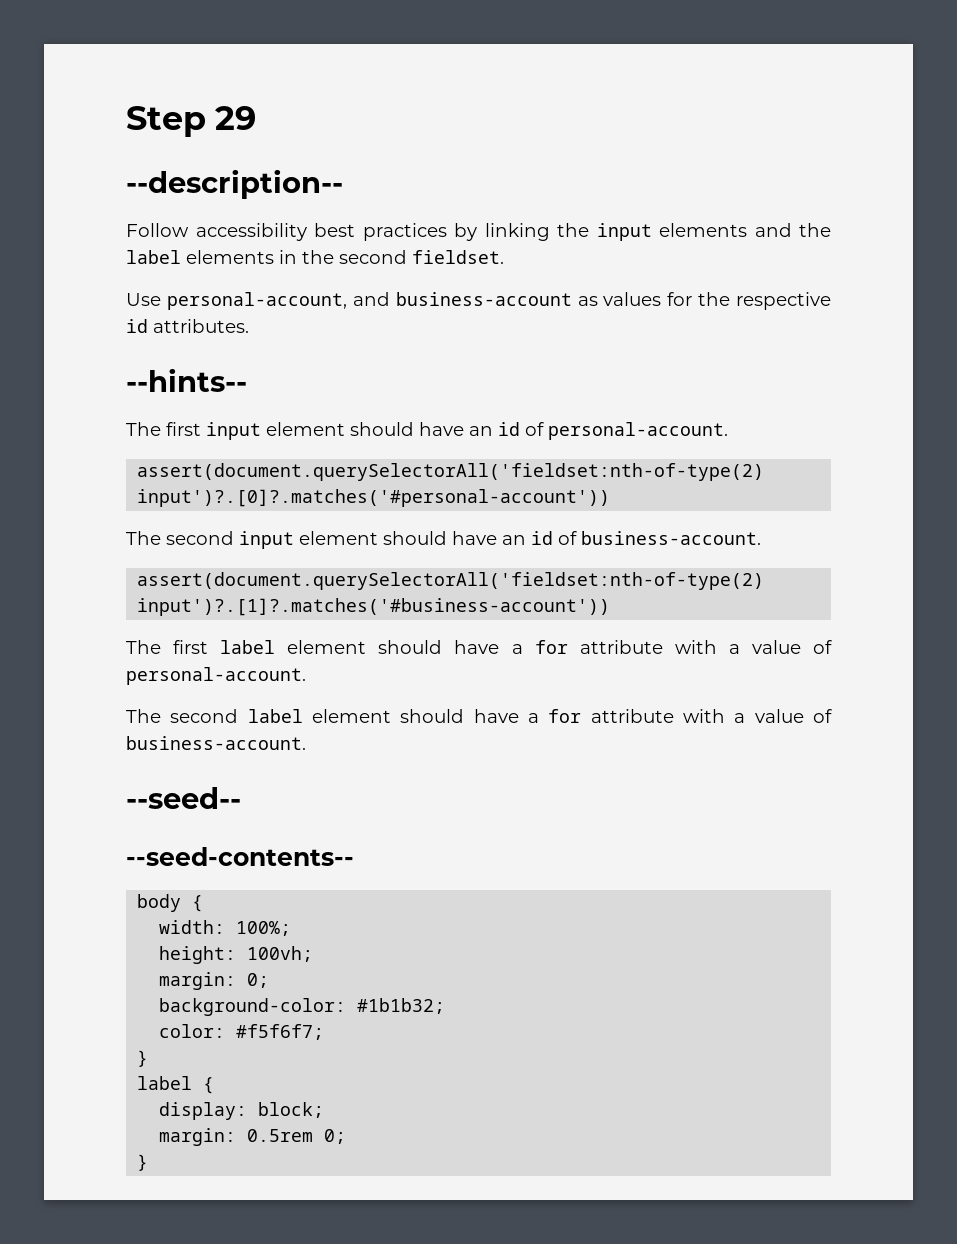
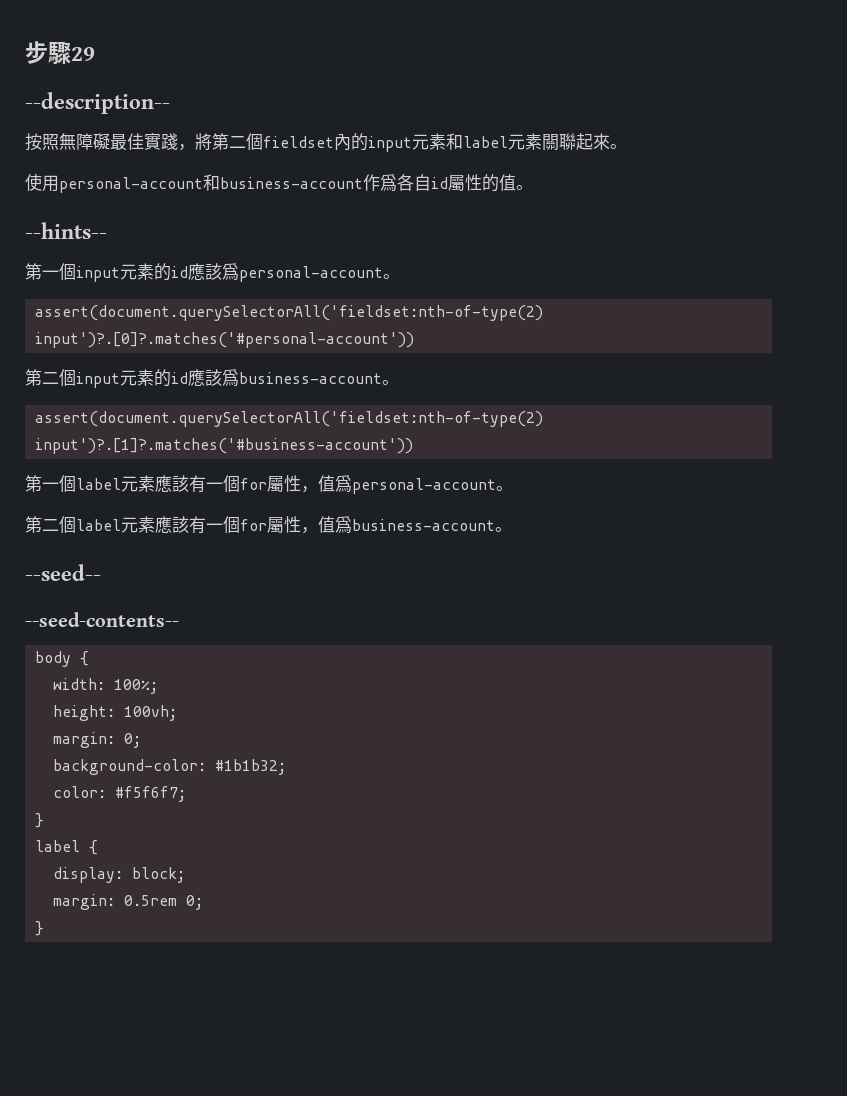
- Step 29
+ 步驟29
- Follow accessibility best practices by linking the input elements and the label elements in the second fieldset.
- Use personal-account, and business-account as values for the respective id attributes.
+ 按照無障礙最佳實踐，將第二個fieldset內的input元素和label元素關聯起來。
+ 使用personal-account和business-account作爲各自id屬性的值。
  --hints--
- The first input element should have an id of personal-account.
+ 第一個input元素的id應該爲personal-account。
  assert(document.querySelectorAll('fieldset:nth-of-type(2) input')?.[0]?.matches('#personal-account'))
- The second input element should have an id of business-account.
+ 第二個input元素的id應該爲business-account。
  assert(document.querySelectorAll('fieldset:nth-of-type(2) input')?.[1]?.matches('#business-account'))
- The first label element should have a for attribute with a value of personal-account.
- The second label element should have a for attribute with a value of business-account.
+ 第一個label元素應該有一個for屬性，值爲personal-account。
+ 第二個label元素應該有一個for屬性，值爲business-account。

